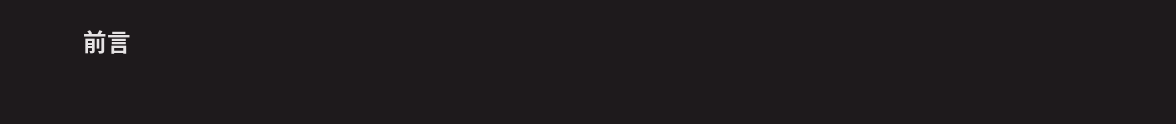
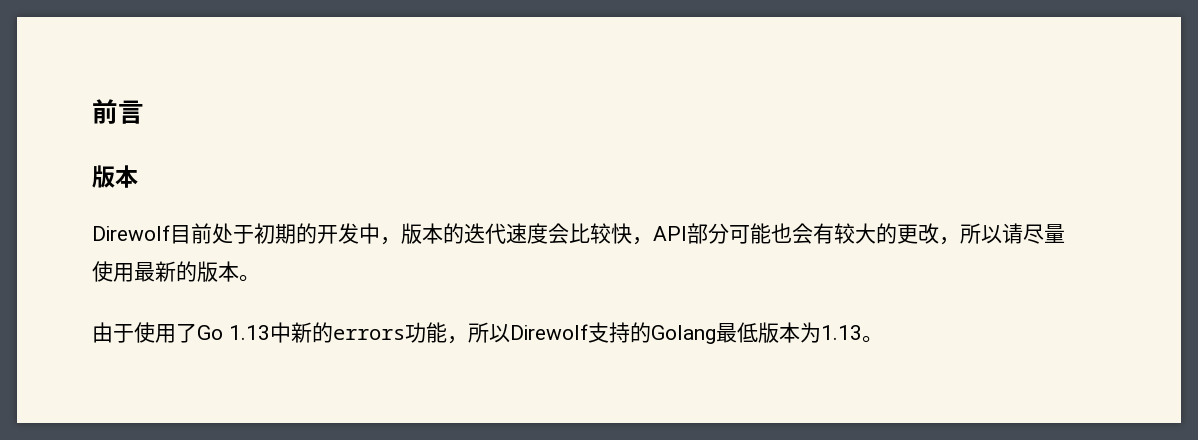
  前言
+ 版本
+ Direwolf目前处于初期的开发中，版本的迭代速度会比较快，API部分可能也会有较大的更改，所以请尽量使用最新的版本。
+ 由于使用了Go 1.13中新的errors功能，所以Direwolf支持的Golang最低版本为1.13。

